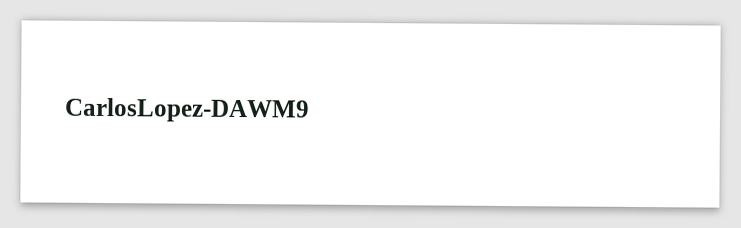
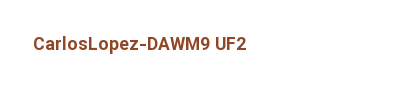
- CarlosLopez-DAWM9
+ CarlosLopez-DAWM9 UF2

